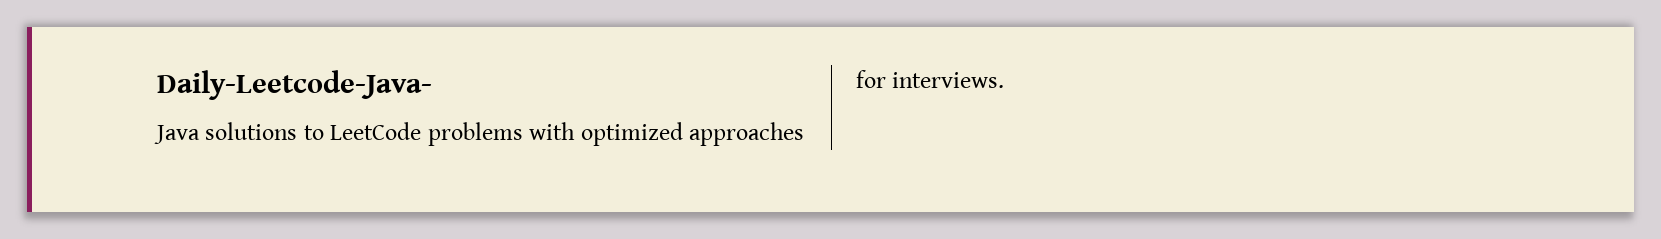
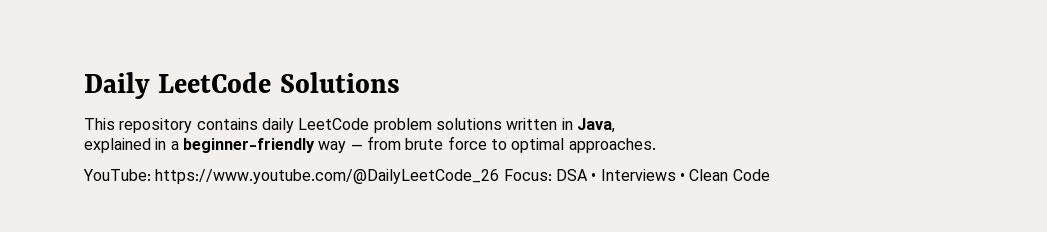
- Daily-Leetcode-Java-
- Java solutions to LeetCode problems with optimized approaches for interviews.
+ Daily LeetCode Solutions
+ This repository contains daily LeetCode problem solutions written in Java,
+ explained in a beginner-friendly way — from brute force to optimal approaches.
+ YouTube: https://www.youtube.com/@DailyLeetCode_26 Focus: DSA • Interviews • Clean Code

